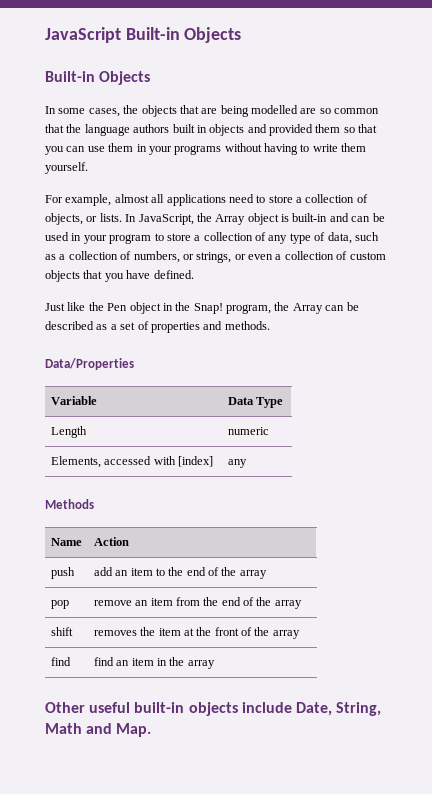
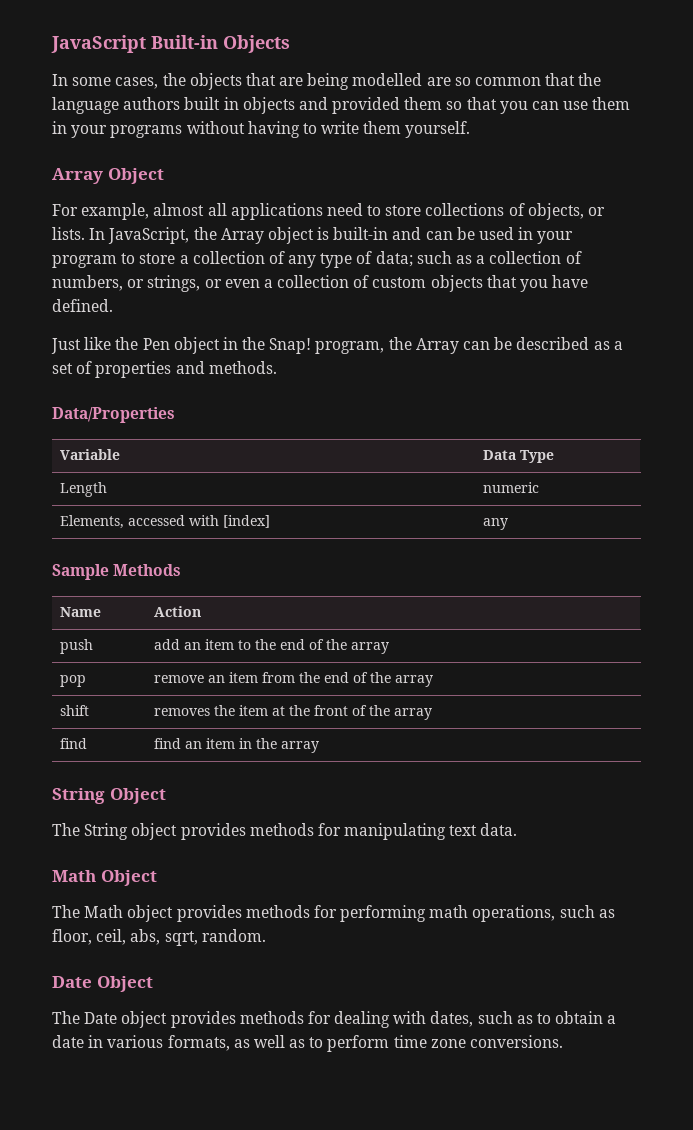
  JavaScript Built-in Objects
- Built-in Objects
+ Array Object
- For example, almost all applications need to store a collection of objects, or lists.
+ For example, almost all applications need to store collections of objects, or lists.
- In JavaScript, the Array object is built-in and can be used in your program to store a collection of any type of data, such as a collection of numbers, or strings, or even a collection of custom objects that you have defined.
+ In JavaScript, the Array object is built-in and can be used in your program to store a collection of any type of data; such as a collection of numbers, or strings, or even a collection of custom objects that you have defined.
- Methods
+ Sample Methods
- Other useful built-in objects include Date, String, Math and Map.
+ String Object
+ The String object provides methods for manipulating text data.
+ Math Object
+ The Math object provides methods for performing math operations, such as floor, ceil, abs, sqrt, random.
+ Date Object
+ The Date object provides methods for dealing with dates, such as to obtain a date in various formats, as well as to perform time zone conversions.

